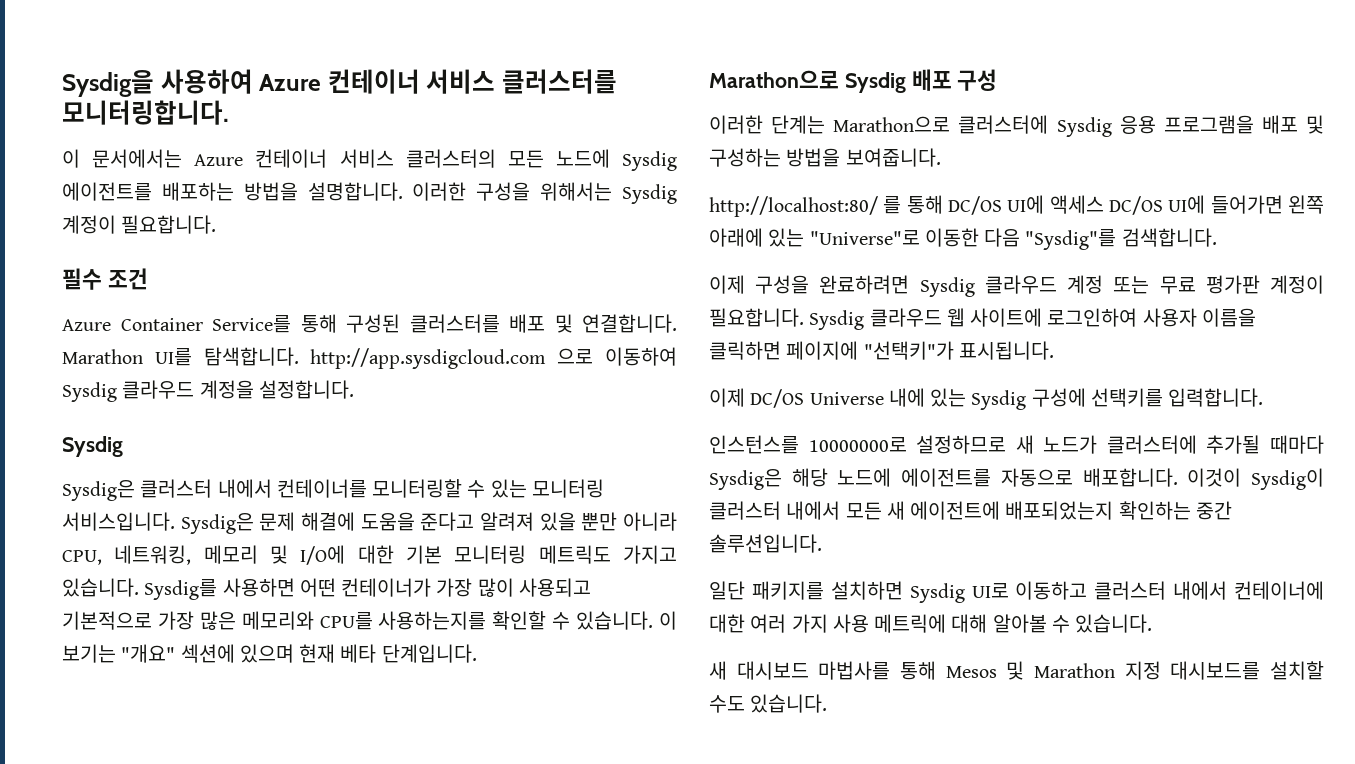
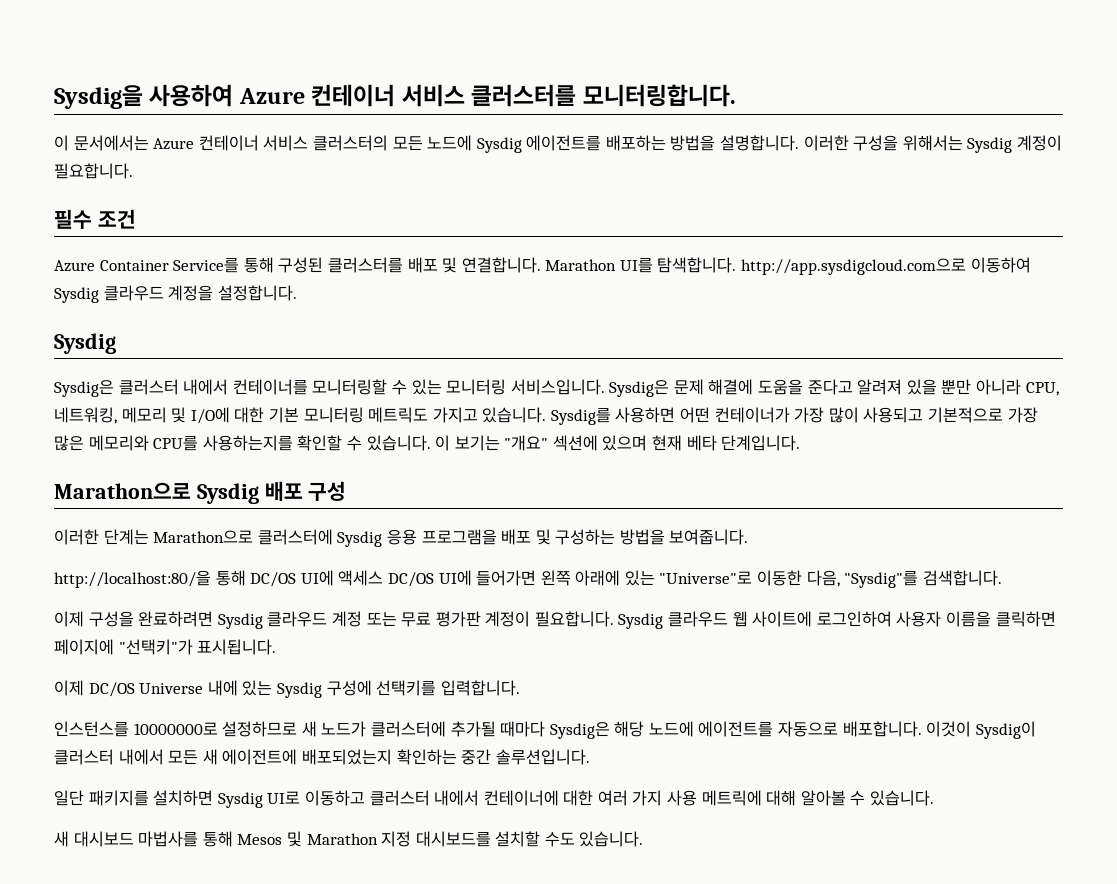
- Marathon UI를 탐색합니다. http://app.sysdigcloud.com 으로 이동하여 Sysdig 클라우드 계정을 설정합니다.
+ Marathon UI를 탐색합니다. http://app.sysdigcloud.com으로 이동하여 Sysdig 클라우드 계정을 설정합니다.
- http://localhost:80/ 를 통해 DC/OS UI에 액세스 DC/OS UI에 들어가면 왼쪽 아래에 있는 "Universe"로 이동한 다음 "Sysdig"를 검색합니다.
+ http://localhost:80/을 통해 DC/OS UI에 액세스 DC/OS UI에 들어가면 왼쪽 아래에 있는 "Universe"로 이동한 다음, "Sysdig"를 검색합니다.

